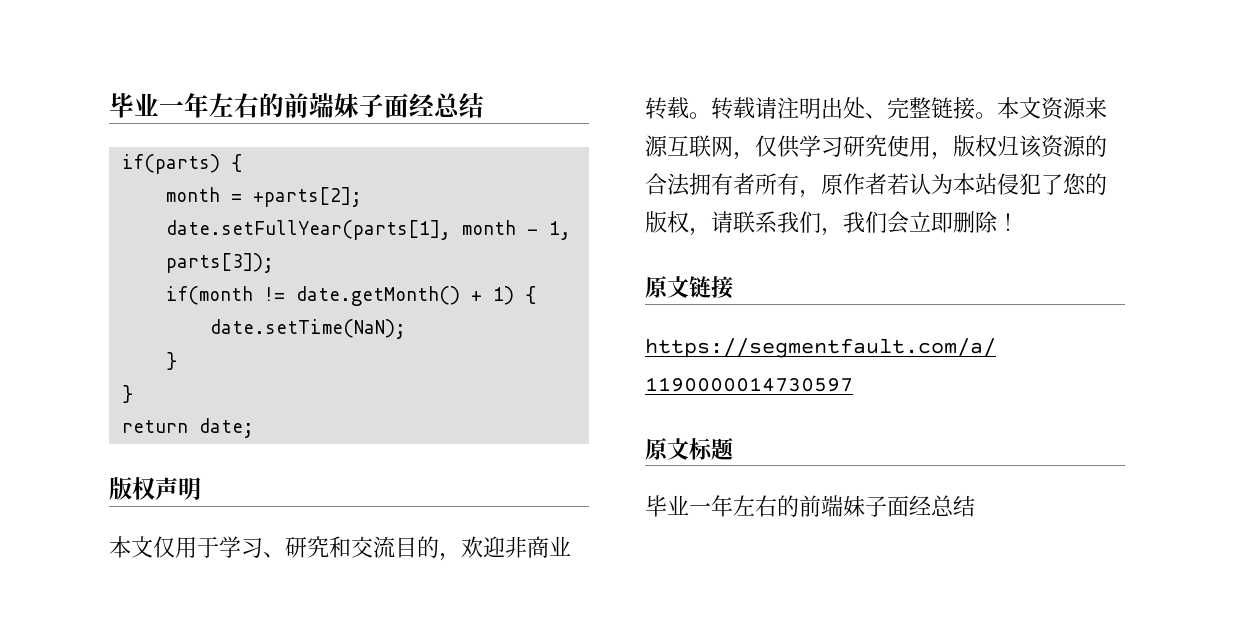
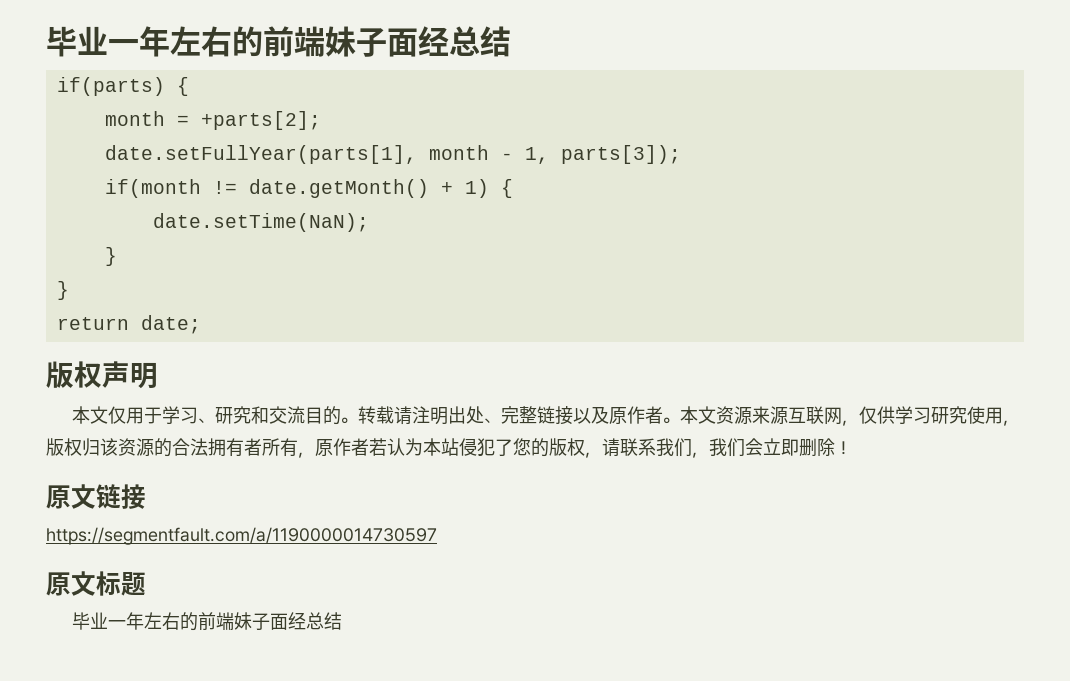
- 本文仅用于学习、研究和交流目的，欢迎非商业转载。
+ 本文仅用于学习、研究和交流目的。
- 转载请注明出处、完整链接。
+ 转载请注明出处、完整链接以及原作者。

